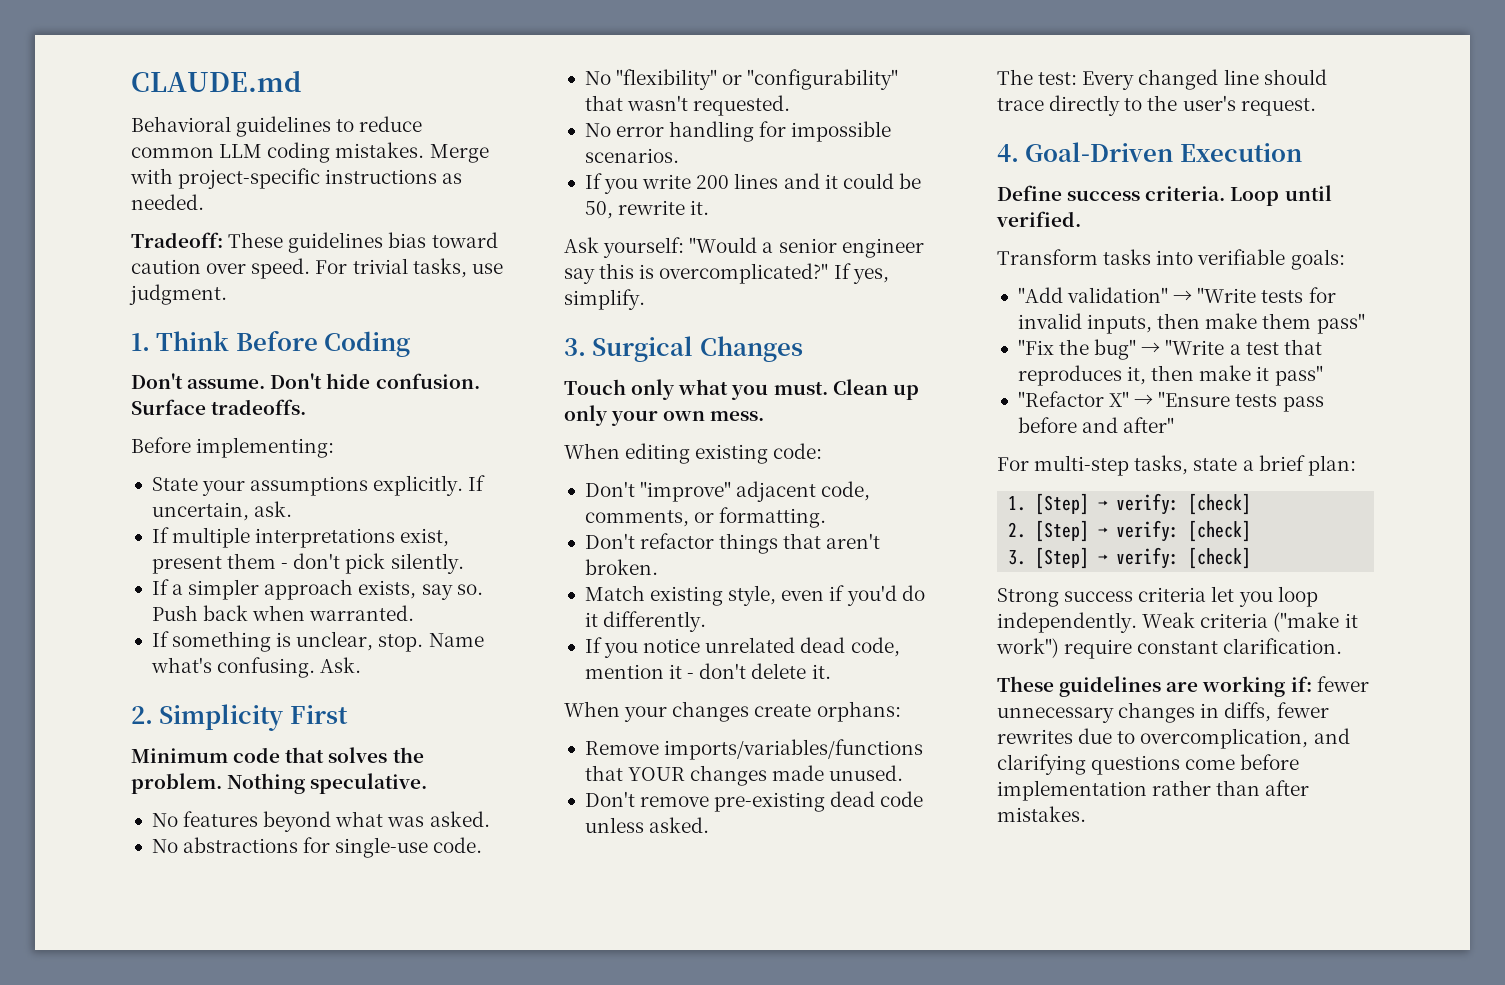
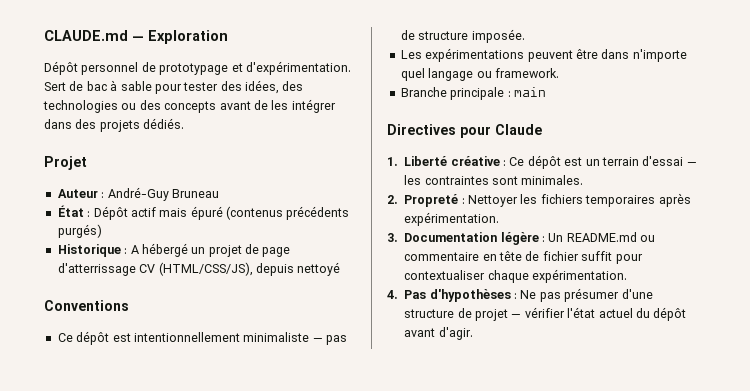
- CLAUDE.md
- Behavioral guidelines to reduce common LLM coding mistakes. Merge with project-specific instructions as needed.
- Tradeoff: These guidelines bias toward caution over speed. For trivial tasks, use judgment.
- 1. Think Before Coding
- Don't assume. Don't hide confusion. Surface tradeoffs.
- Before implementing:
- State your assumptions explicitly. If uncertain, ask.
- If multiple interpretations exist, present them - don't pick silently.
- If a simpler approach exists, say so. Push back when warranted.
- If something is unclear, stop. Name what's confusing. Ask.
- 2. Simplicity First
- Minimum code that solves the problem. Nothing speculative.
- No features beyond what was asked.
- No abstractions for single-use code.
- No "flexibility" or "configurability" that wasn't requested.
- No error handling for impossible scenarios.
- If you write 200 lines and it could be 50, rewrite it.
- Ask yourself: "Would a senior engineer say this is overcomplicated?" If yes, simplify.
- 3. Surgical Changes
- Touch only what you must. Clean up only your own mess.
- When editing existing code:
- Don't "improve" adjacent code, comments, or formatting.
- Don't refactor things that aren't broken.
- Match existing style, even if you'd do it differently.
- If you notice unrelated dead code, mention it - don't delete it.
- When your changes create orphans:
- Remove imports/variables/functions that YOUR changes made unused.
- Don't remove pre-existing dead code unless asked.
- The test: Every changed line should trace directly to the user's request.
- 4. Goal-Driven Execution
- Define success criteria. Loop until verified.
- Transform tasks into verifiable goals:
- "Add validation" → "Write tests for invalid inputs, then make them pass"
- "Fix the bug" → "Write a test that reproduces it, then make it pass"
- "Refactor X" → "Ensure tests pass before and after"
- For multi-step tasks, state a brief plan:
- 1. [Step] → verify: [check]
- 2. [Step] → verify: [check]
- 3. [Step] → verify: [check]
- Strong success criteria let you loop independently. Weak criteria ("make it work") require constant clarification.
- These guidelines are working if: fewer unnecessary changes in diffs, fewer rewrites due to overcomplication, and clarifying questions come before implementation rather than after mistakes.
+ CLAUDE.md — Exploration
+ Dépôt personnel de prototypage et d'expérimentation. Sert de bac à sable pour tester des idées, des technologies ou des concepts avant de les intégrer dans des projets dédiés.
+ Projet
+ Auteur : André-Guy Bruneau
+ État : Dépôt actif mais épuré (contenus précédents purgés)
+ Historique : A hébergé un projet de page d'atterrissage CV (HTML/CSS/JS), depuis nettoyé
+ Conventions
+ Ce dépôt est intentionnellement minimaliste — pas de structure imposée.
+ Les expérimentations peuvent être dans n'importe quel langage ou framework.
+ Branche principale : main
+ Directives pour Claude
+ 1. Liberté créative : Ce dépôt est un terrain d'essai — les contraintes sont minimales.
+ 2. Propreté : Nettoyer les fichiers temporaires après expérimentation.
+ 3. Documentation légère : Un README.md ou commentaire en tête de fichier suffit pour contextualiser chaque expérimentation.
+ 4. Pas d'hypothèses : Ne pas présumer d'une structure de projet — vérifier l'état actuel du dépôt avant d'agir.

